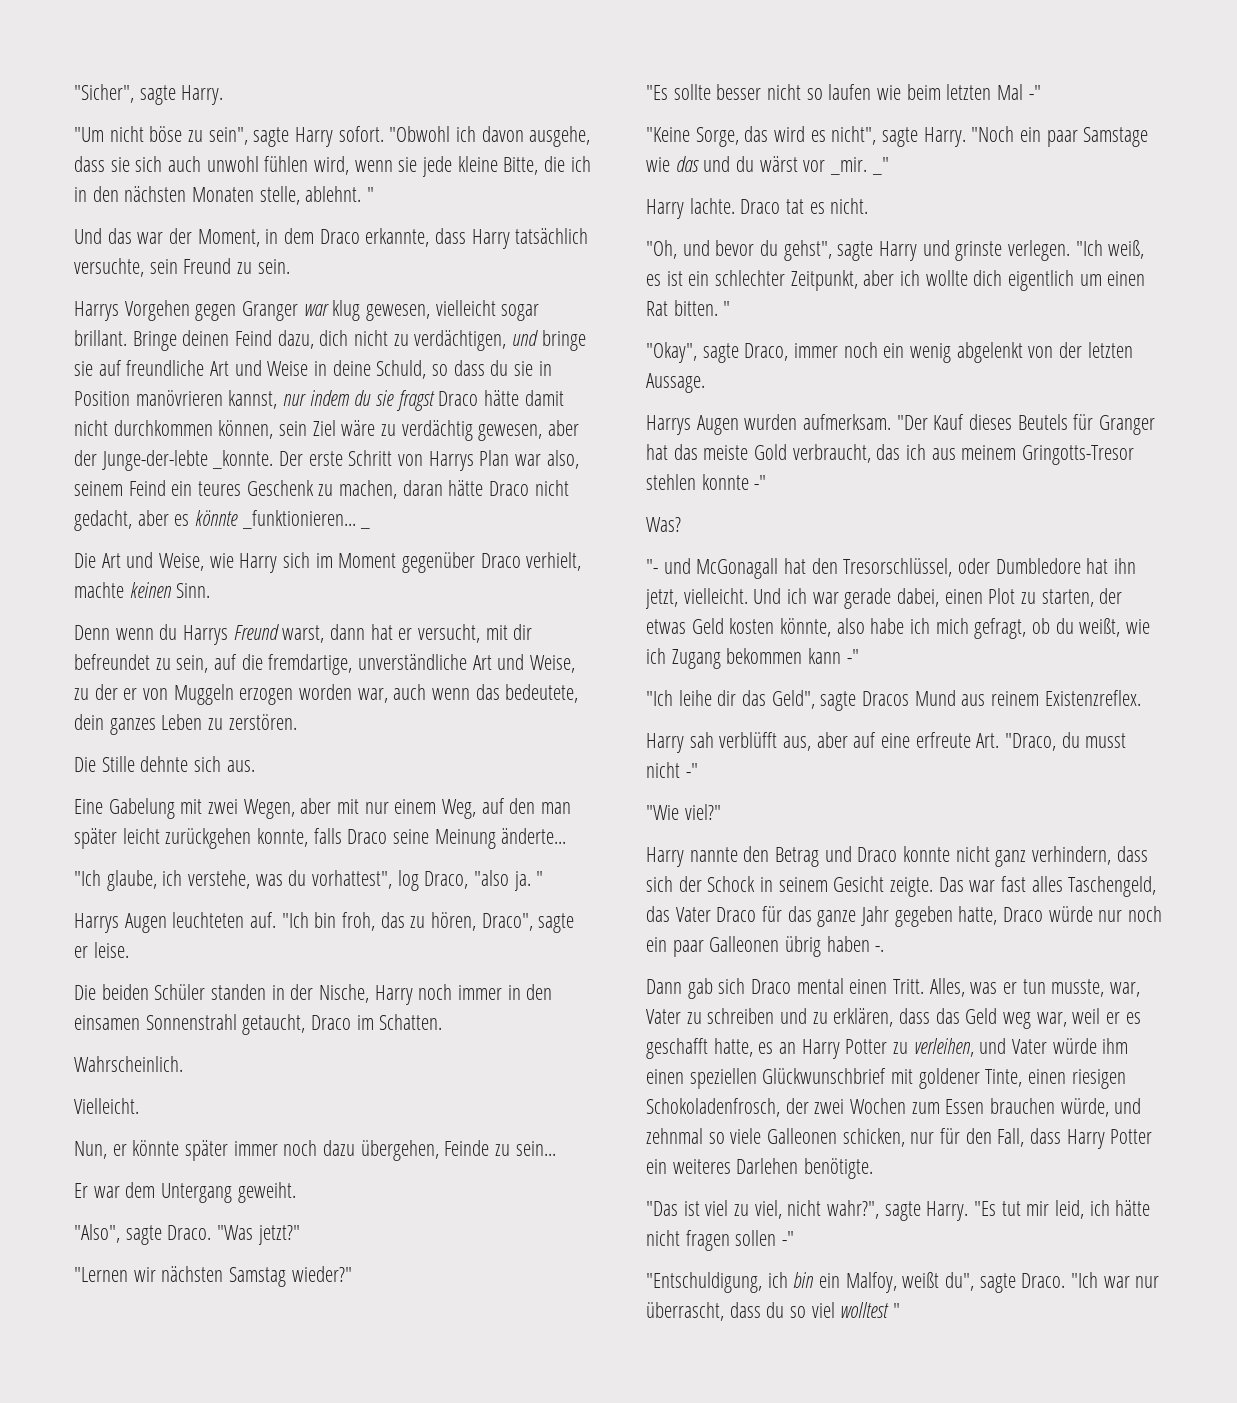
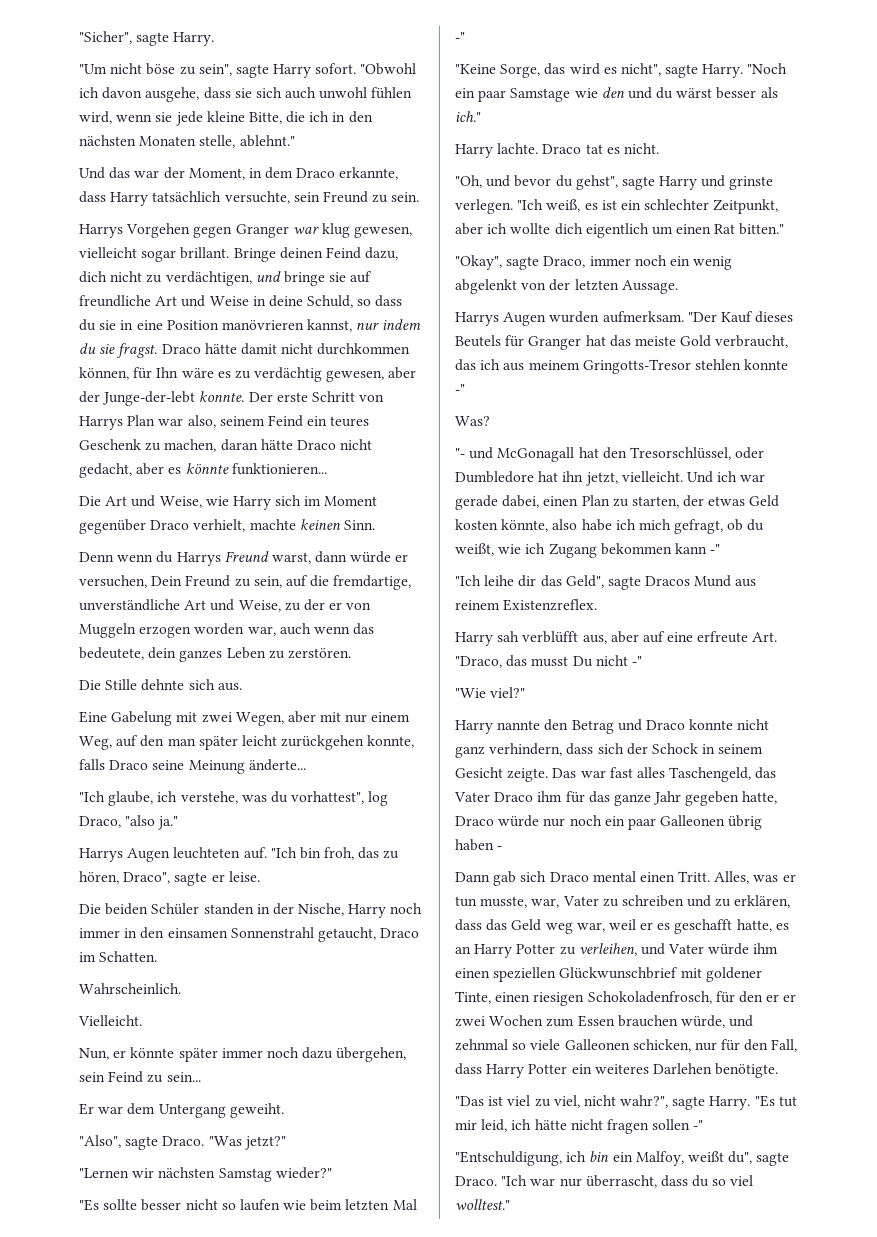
- "Obwohl ich davon ausgehe, dass sie sich auch unwohl fühlen wird, wenn sie jede kleine Bitte, die ich in den nächsten Monaten stelle, ablehnt. "
+ "Obwohl ich davon ausgehe, dass sie sich auch unwohl fühlen wird, wenn sie jede kleine Bitte, die ich in den nächsten Monaten stelle, ablehnt."
- Bringe deinen Feind dazu, dich nicht zu verdächtigen, und bringe sie auf freundliche Art und Weise in deine Schuld, so dass du sie in Position manövrieren kannst, nur indem du sie fragst Draco hätte damit nicht durchkommen können, sein Ziel wäre zu verdächtig gewesen, aber der Junge-der-lebte _konnte.
+ Bringe deinen Feind dazu, dich nicht zu verdächtigen, und bringe sie auf freundliche Art und Weise in deine Schuld, so dass du sie in eine Position manövrieren kannst, nur indem du sie fragst. Draco hätte damit nicht durchkommen können, für Ihn wäre es zu verdächtig gewesen, aber der Junge-der-lebt konnte.
- Der erste Schritt von Harrys Plan war also, seinem Feind ein teures Geschenk zu machen, daran hätte Draco nicht gedacht, aber es könnte _funktionieren... _
+ Der erste Schritt von Harrys Plan war also, seinem Feind ein teures Geschenk zu machen, daran hätte Draco nicht gedacht, aber es könnte funktionieren...
- Denn wenn du Harrys Freund warst, dann hat er versucht, mit dir befreundet zu sein, auf die fremdartige, unverständliche Art und Weise, zu der er von Muggeln erzogen worden war, auch wenn das bedeutete, dein ganzes Leben zu zerstören.
+ Denn wenn du Harrys Freund warst, dann würde er versuchen, Dein Freund zu sein, auf die fremdartige, unverständliche Art und Weise, zu der er von Muggeln erzogen worden war, auch wenn das bedeutete, dein ganzes Leben zu zerstören.
- "Ich glaube, ich verstehe, was du vorhattest", log Draco, "also ja. "
+ "Ich glaube, ich verstehe, was du vorhattest", log Draco, "also ja."
- Nun, er könnte später immer noch dazu übergehen, Feinde zu sein...
+ Nun, er könnte später immer noch dazu übergehen, sein Feind zu sein...
- "Noch ein paar Samstage wie das und du wärst vor _mir. _"
+ "Noch ein paar Samstage wie den und du wärst besser als ich."
- "Ich weiß, es ist ein schlechter Zeitpunkt, aber ich wollte dich eigentlich um einen Rat bitten. "
+ "Ich weiß, es ist ein schlechter Zeitpunkt, aber ich wollte dich eigentlich um einen Rat bitten."
- Und ich war gerade dabei, einen Plot zu starten, der etwas Geld kosten könnte, also habe ich mich gefragt, ob du weißt, wie ich Zugang bekommen kann -"
+ Und ich war gerade dabei, einen Plan zu starten, der etwas Geld kosten könnte, also habe ich mich gefragt, ob du weißt, wie ich Zugang bekommen kann -"
- Harry sah verblüfft aus, aber auf eine erfreute Art. "Draco, du musst nicht -"
+ Harry sah verblüfft aus, aber auf eine erfreute Art. "Draco, das musst Du nicht -"
- Das war fast alles Taschengeld, das Vater Draco für das ganze Jahr gegeben hatte, Draco würde nur noch ein paar Galleonen übrig haben -.
+ Das war fast alles Taschengeld, das Vater Draco ihm für das ganze Jahr gegeben hatte, Draco würde nur noch ein paar Galleonen übrig haben -
- Alles, was er tun musste, war, Vater zu schreiben und zu erklären, dass das Geld weg war, weil er es geschafft hatte, es an Harry Potter zu verleihen, und Vater würde ihm einen speziellen Glückwunschbrief mit goldener Tinte, einen riesigen Schokoladenfrosch, der zwei Wochen zum Essen brauchen würde, und zehnmal so viele Galleonen schicken, nur für den Fall, dass Harry Potter ein weiteres Darlehen benötigte.
+ Alles, was er tun musste, war, Vater zu schreiben und zu erklären, dass das Geld weg war, weil er es geschafft hatte, es an Harry Potter zu verleihen, und Vater würde ihm einen speziellen Glückwunschbrief mit goldener Tinte, einen riesigen Schokoladenfrosch, für den er er zwei Wochen zum Essen brauchen würde, und zehnmal so viele Galleonen schicken, nur für den Fall, dass Harry Potter ein weiteres Darlehen benötigte.
- "Ich war nur überrascht, dass du so viel wolltest "
+ "Ich war nur überrascht, dass du so viel wolltest."

